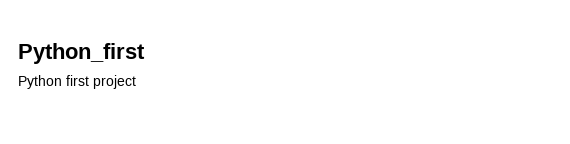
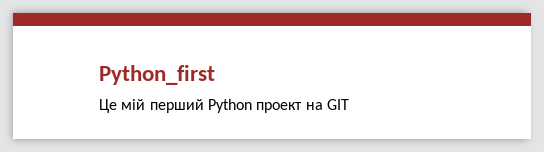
- Python first project
+ Це мій перший Python проект на GIT

